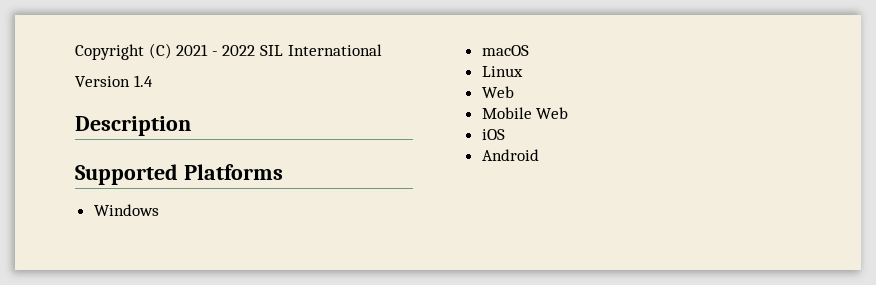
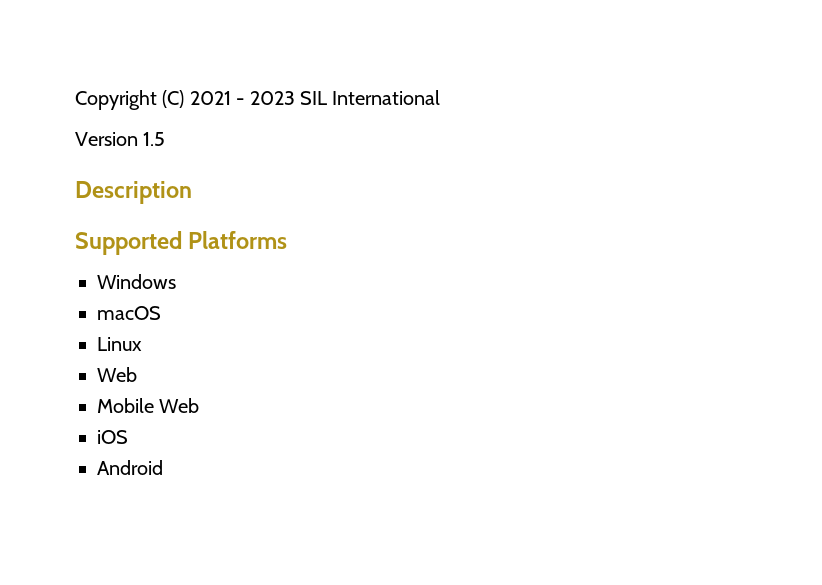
- Copyright (C) 2021 - 2022 SIL International
+ Copyright (C) 2021 - 2023 SIL International
- Version 1.4
+ Version 1.5

